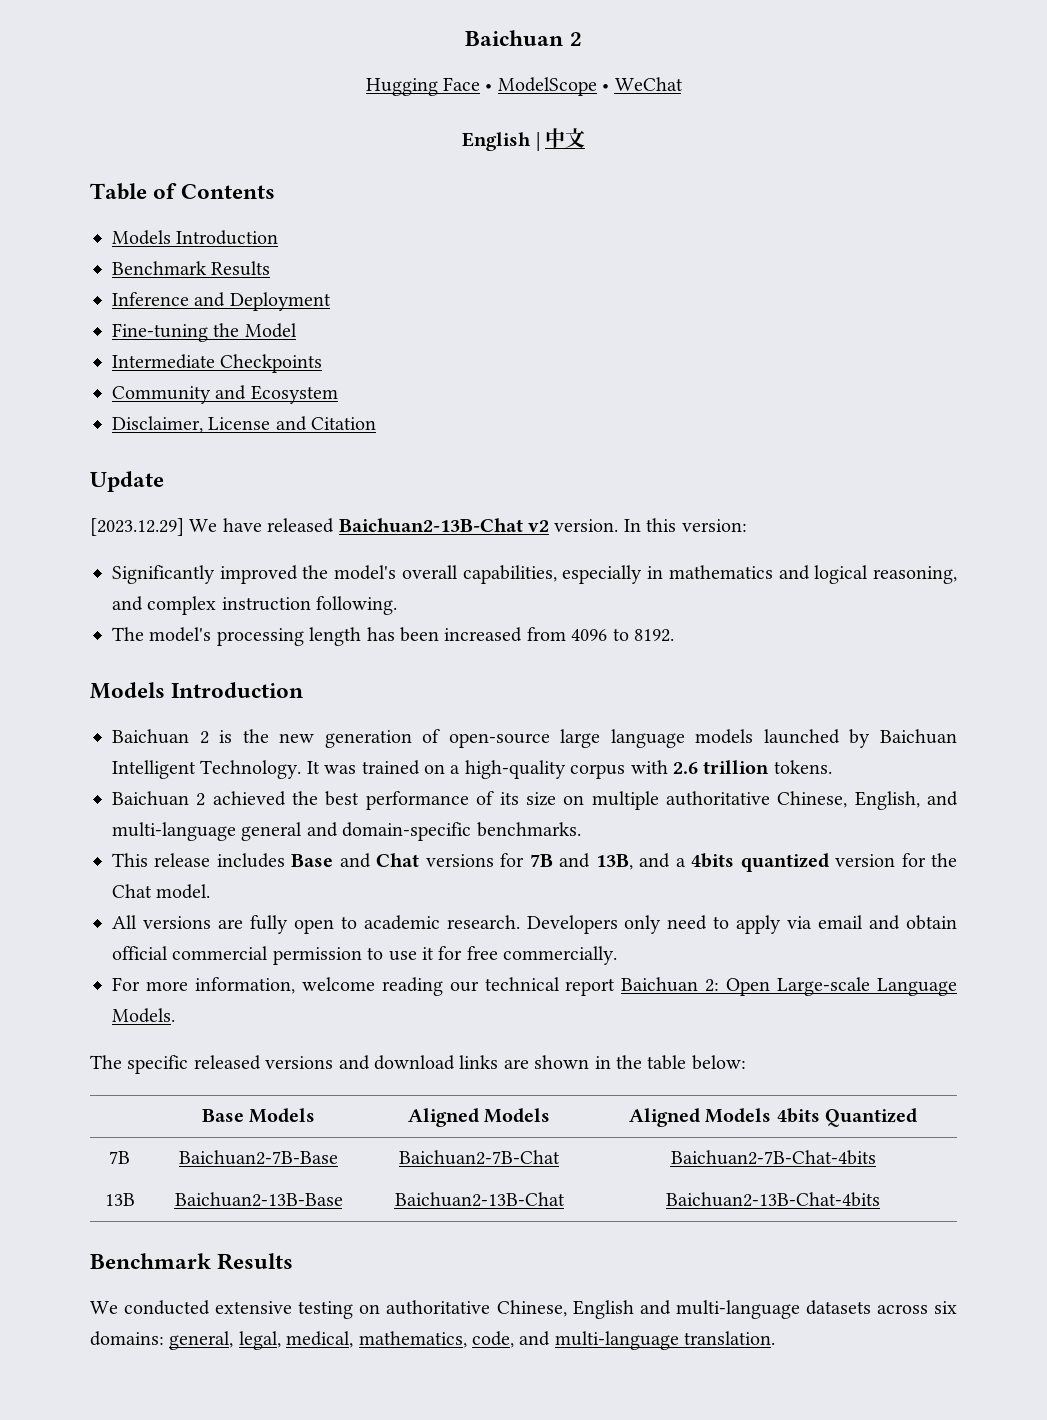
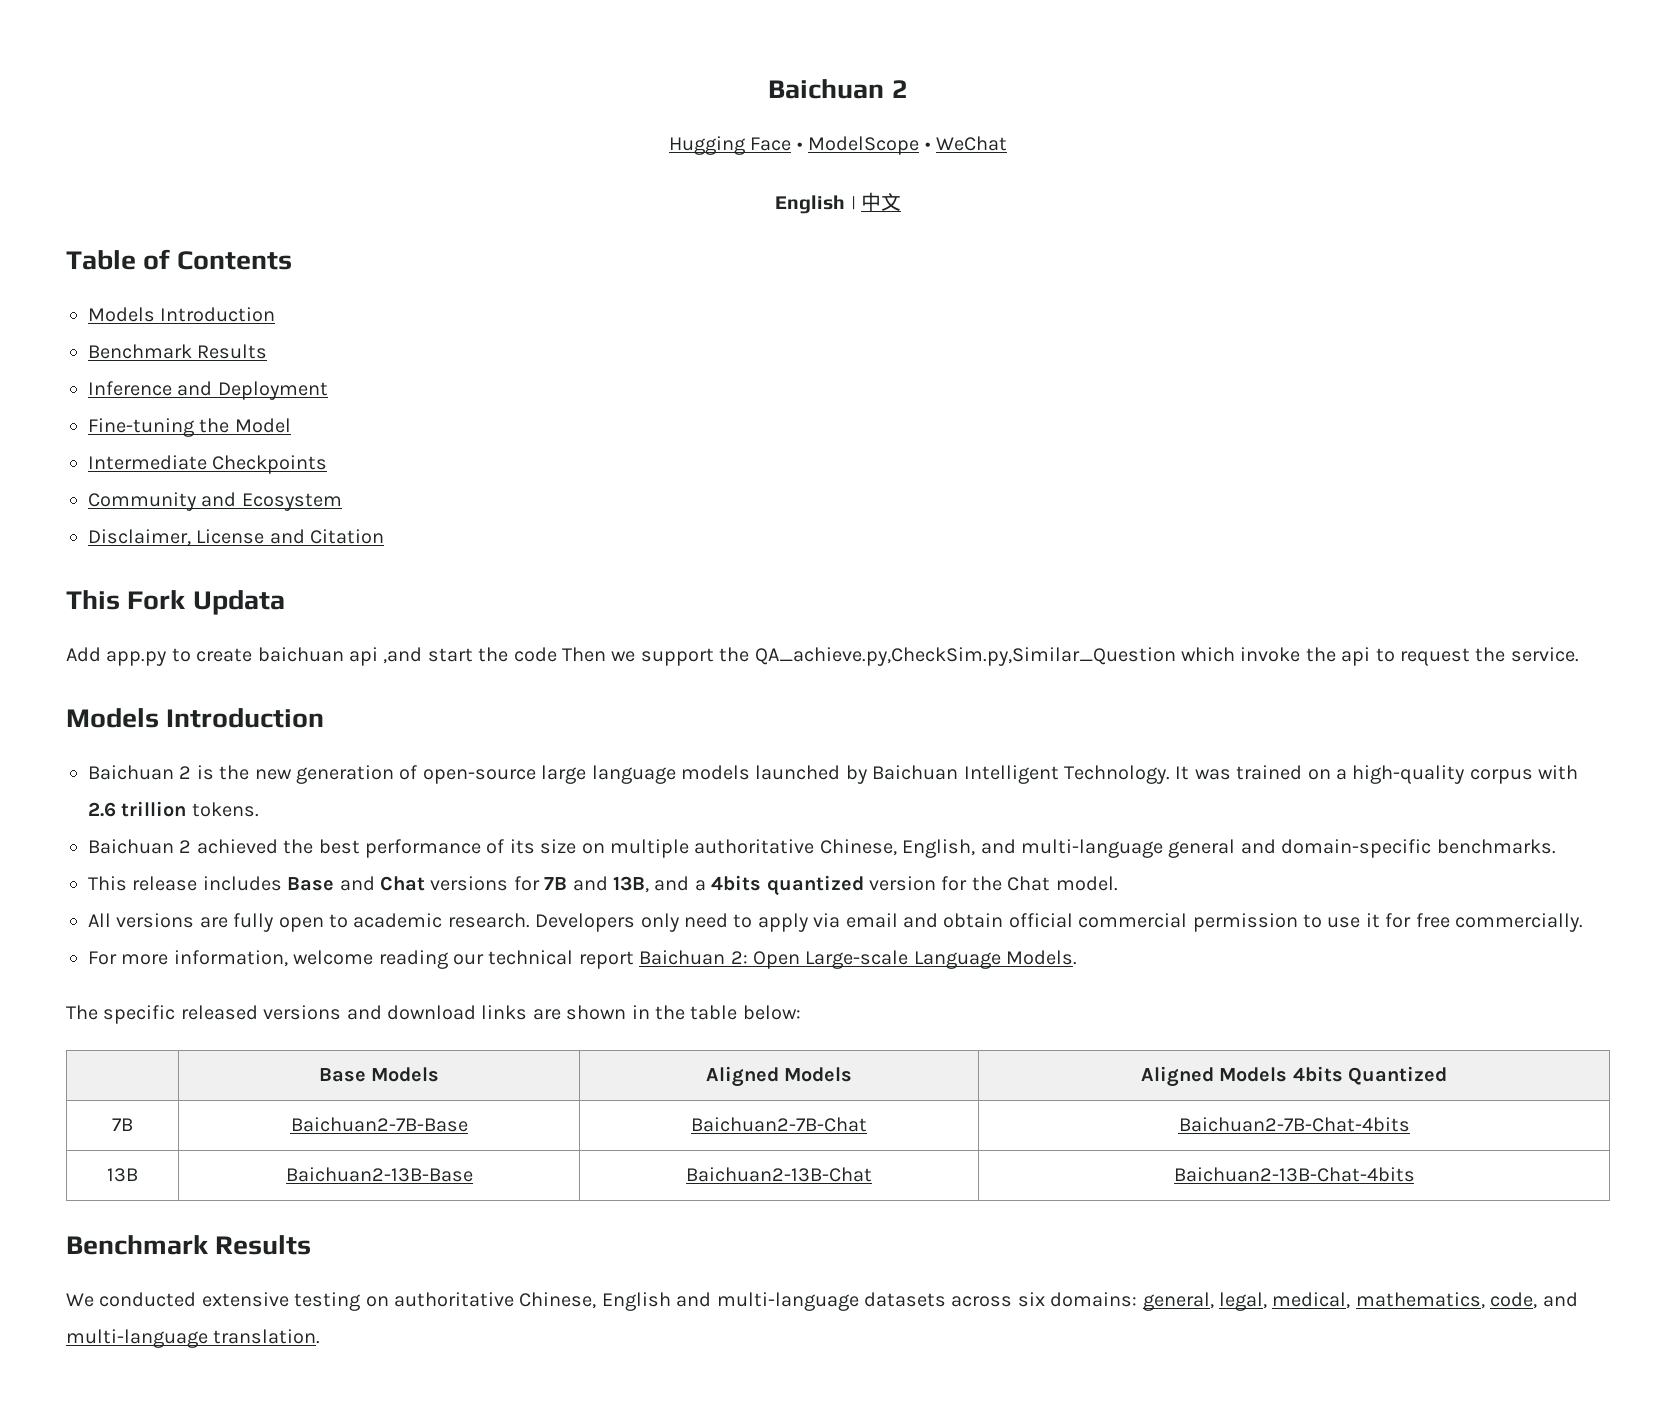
- Update
- [2023.12.29] We have released Baichuan2-13B-Chat v2 version. In this version:
- Significantly improved the model's overall capabilities, especially in mathematics and logical reasoning, and complex instruction following.
- The model's processing length has been increased from 4096 to 8192.
+ This Fork Updata
+ Add app.py to create baichuan api ,and start the code Then we support the QA_achieve.py,CheckSim.py,Similar_Question which invoke the api to request the service.

